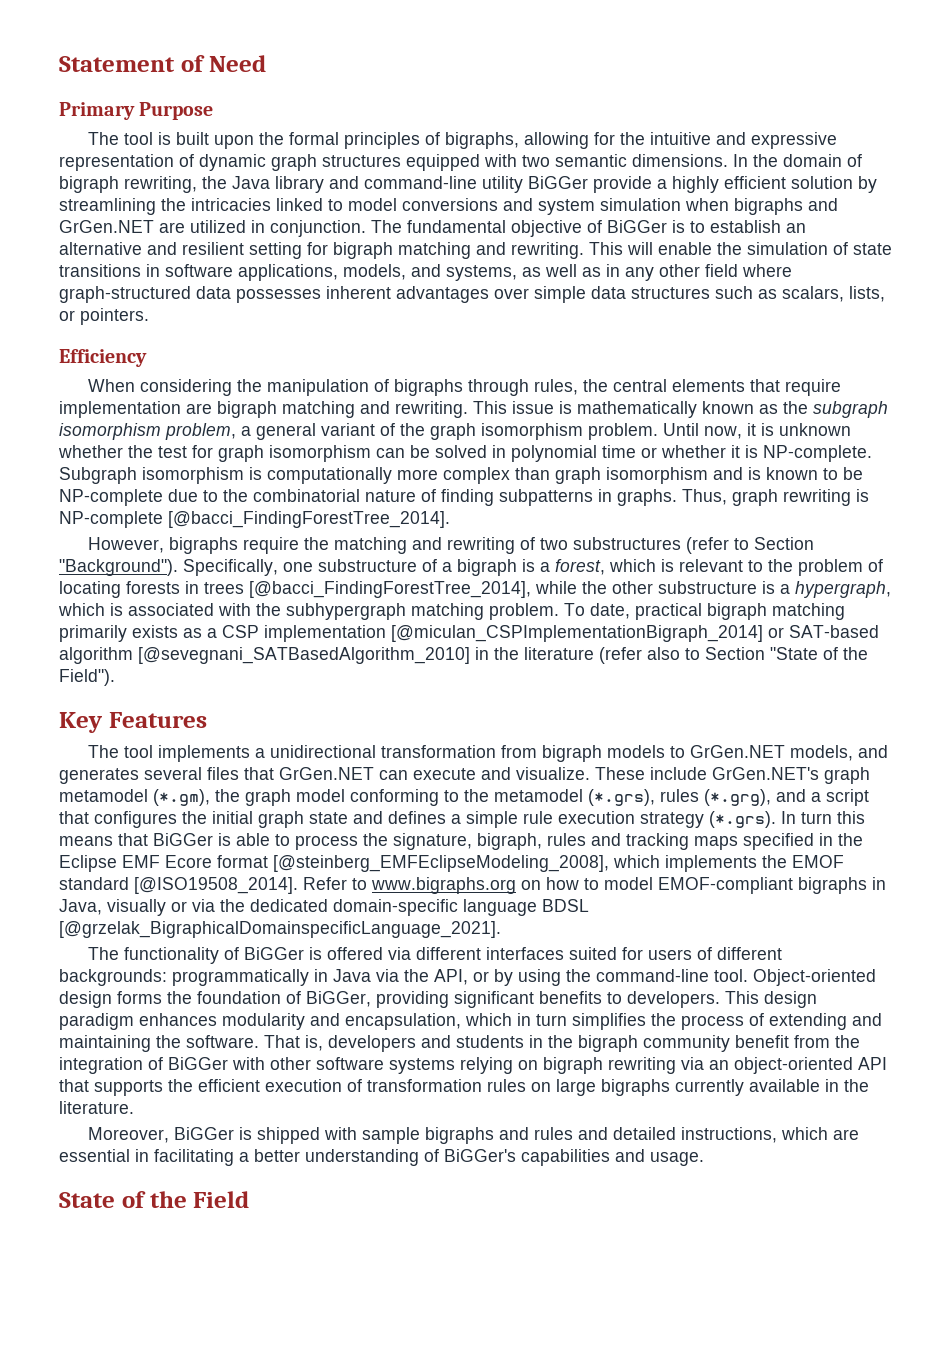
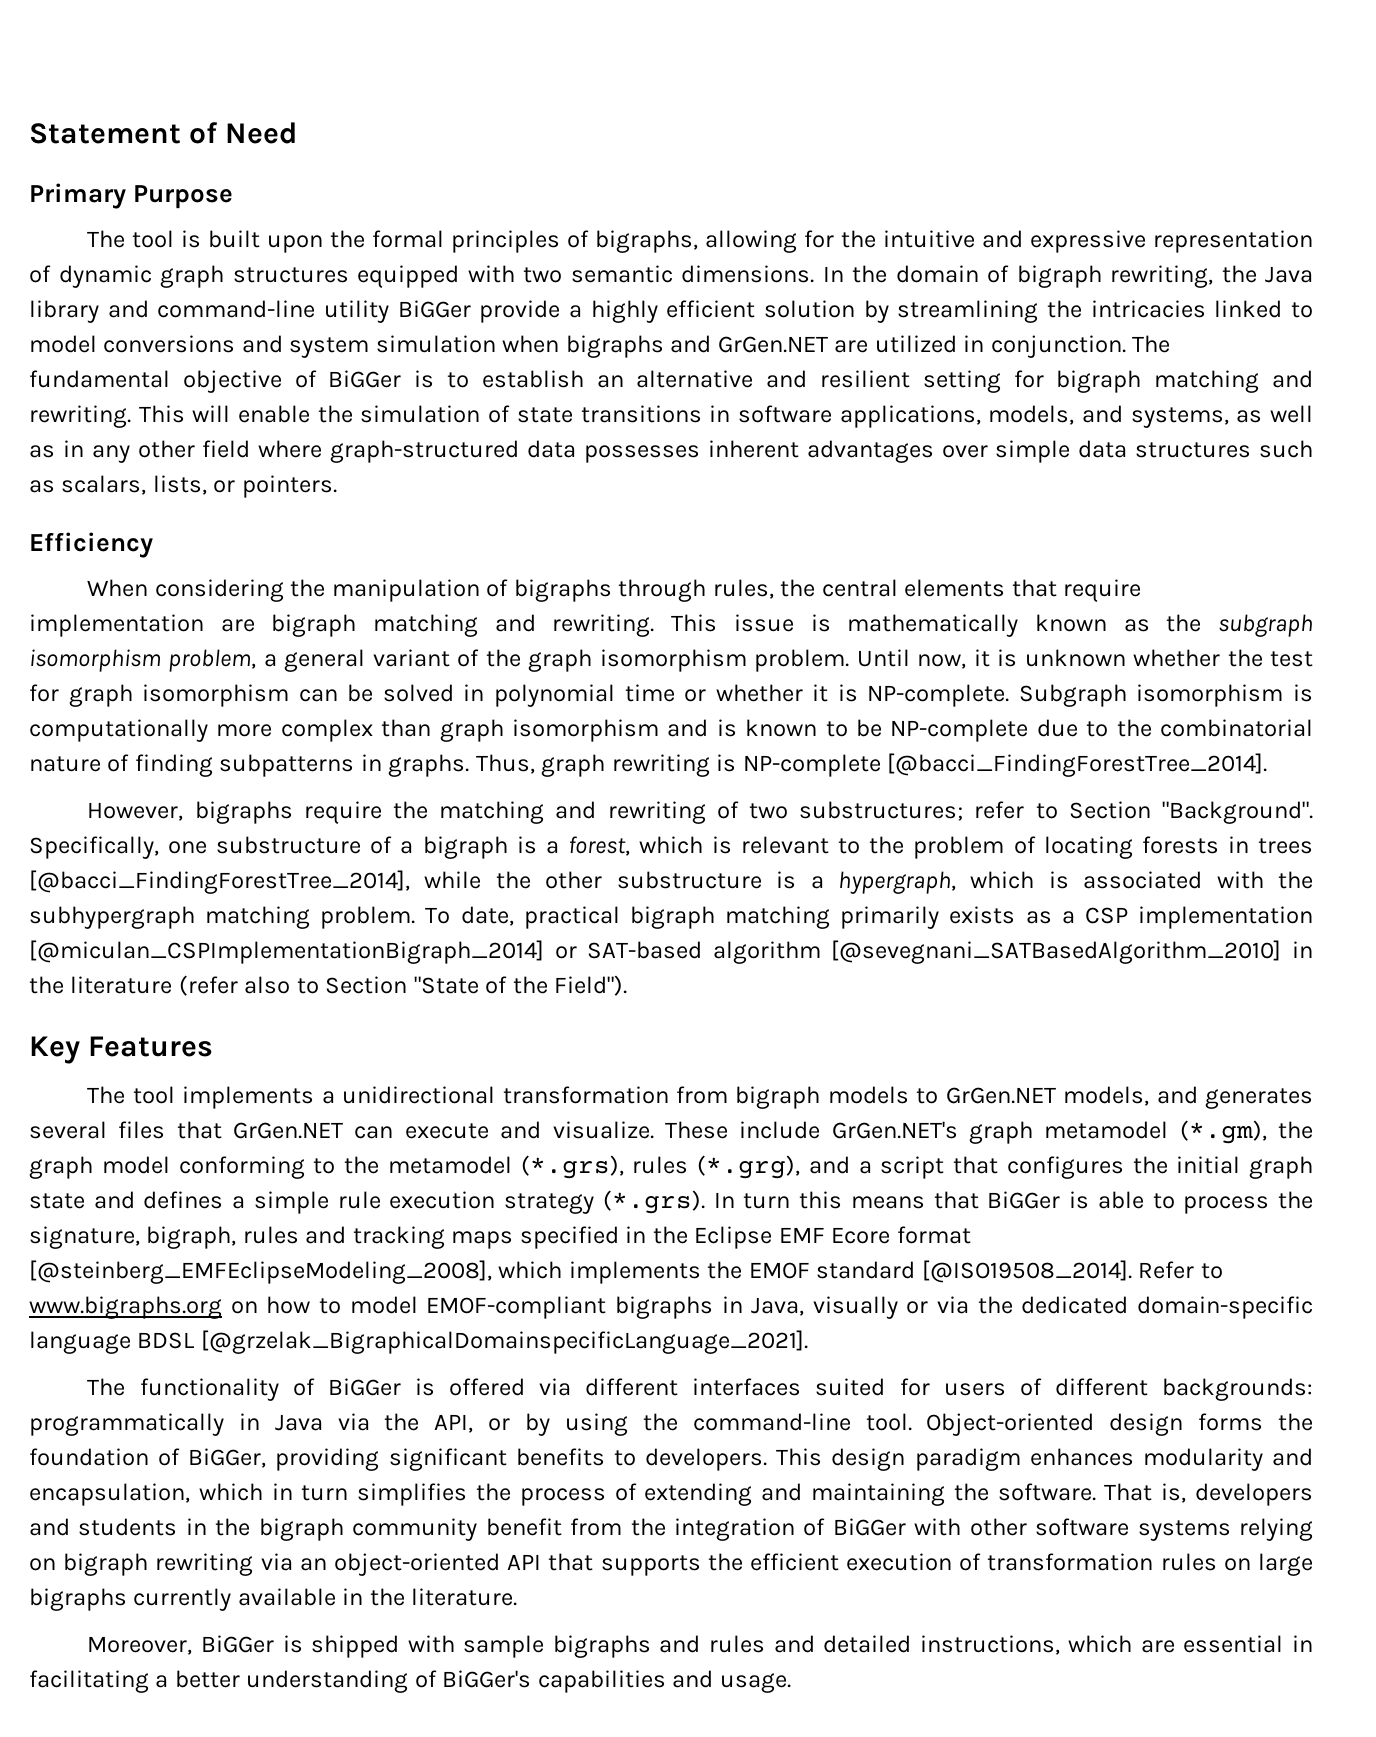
- However, bigraphs require the matching and rewriting of two substructures (refer to Section "Background").
+ However, bigraphs require the matching and rewriting of two substructures; refer to Section "Background".
- State of the Field

